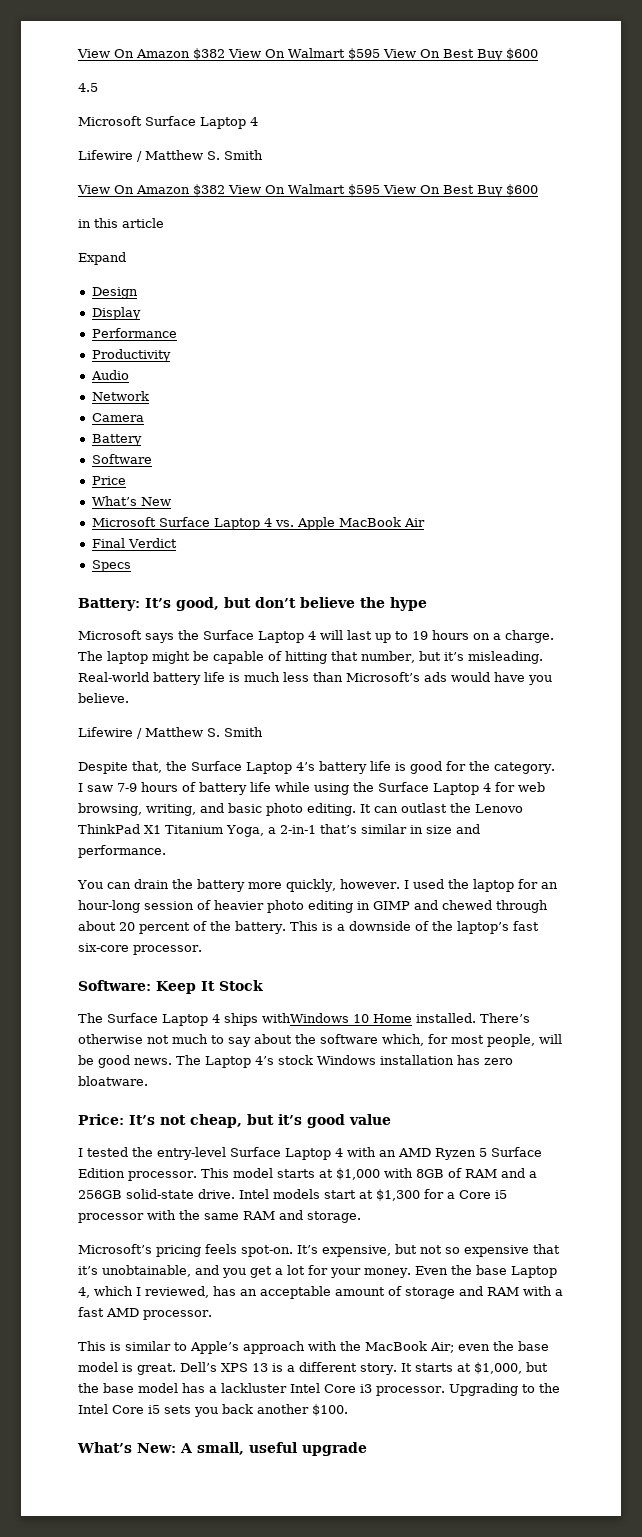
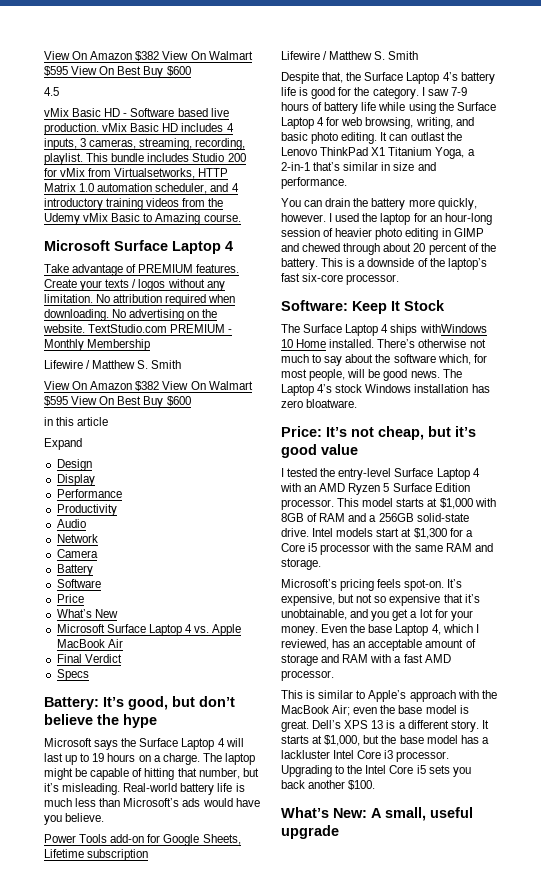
  4.5
+ vMix Basic HD - Software based live production. vMix Basic HD includes 4 inputs, 3 cameras, streaming, recording, playlist. This bundle includes Studio 200 for vMix from Virtualsetworks, HTTP Matrix 1.0 automation scheduler, and 4 introductory training videos from the Udemy vMix Basic to Amazing course.
  Microsoft Surface Laptop 4
+ Take advantage of PREMIUM features. Create your texts / logos without any limitation. No attribution required when downloading. No advertising on the website. TextStudio.com PREMIUM - Monthly Membership
+ Power Tools add-on for Google Sheets, Lifetime subscription

